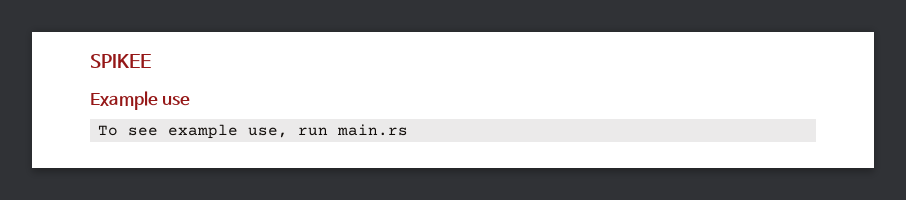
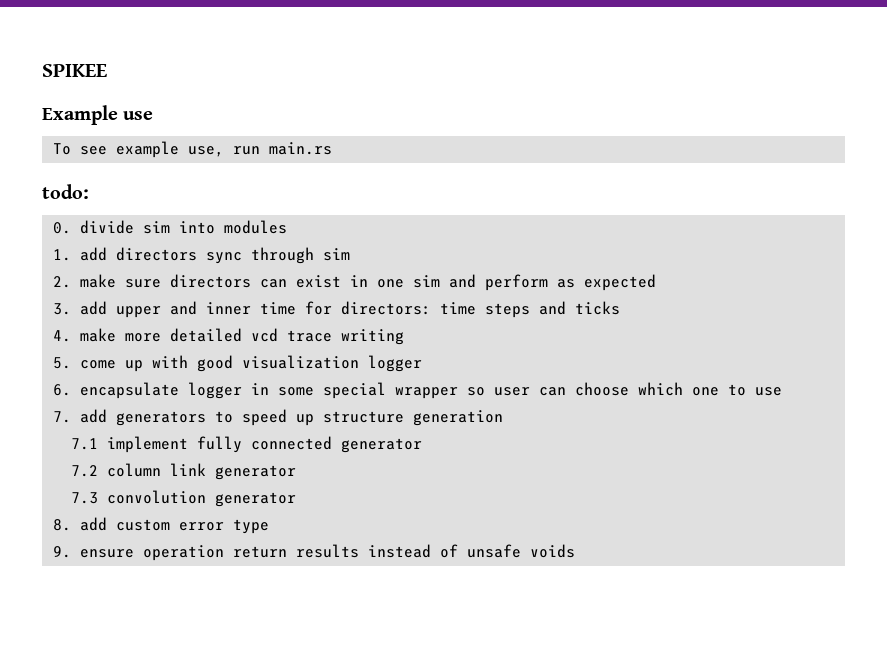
+ todo:
+ 0. divide sim into modules
+ 1. add directors sync through sim
+ 2. make sure directors can exist in one sim and perform as expected
+ 3. add upper and inner time for directors: time steps and ticks
+ 4. make more detailed vcd trace writing
+ 5. come up with good visualization logger
+ 6. encapsulate logger in some special wrapper so user can choose which one to use
+ 7. add generators to speed up structure generation
+ 7.1 implement fully connected generator
+ 7.2 column link generator
+ 7.3 convolution generator
+ 8. add custom error type
+ 9. ensure operation return results instead of unsafe voids

